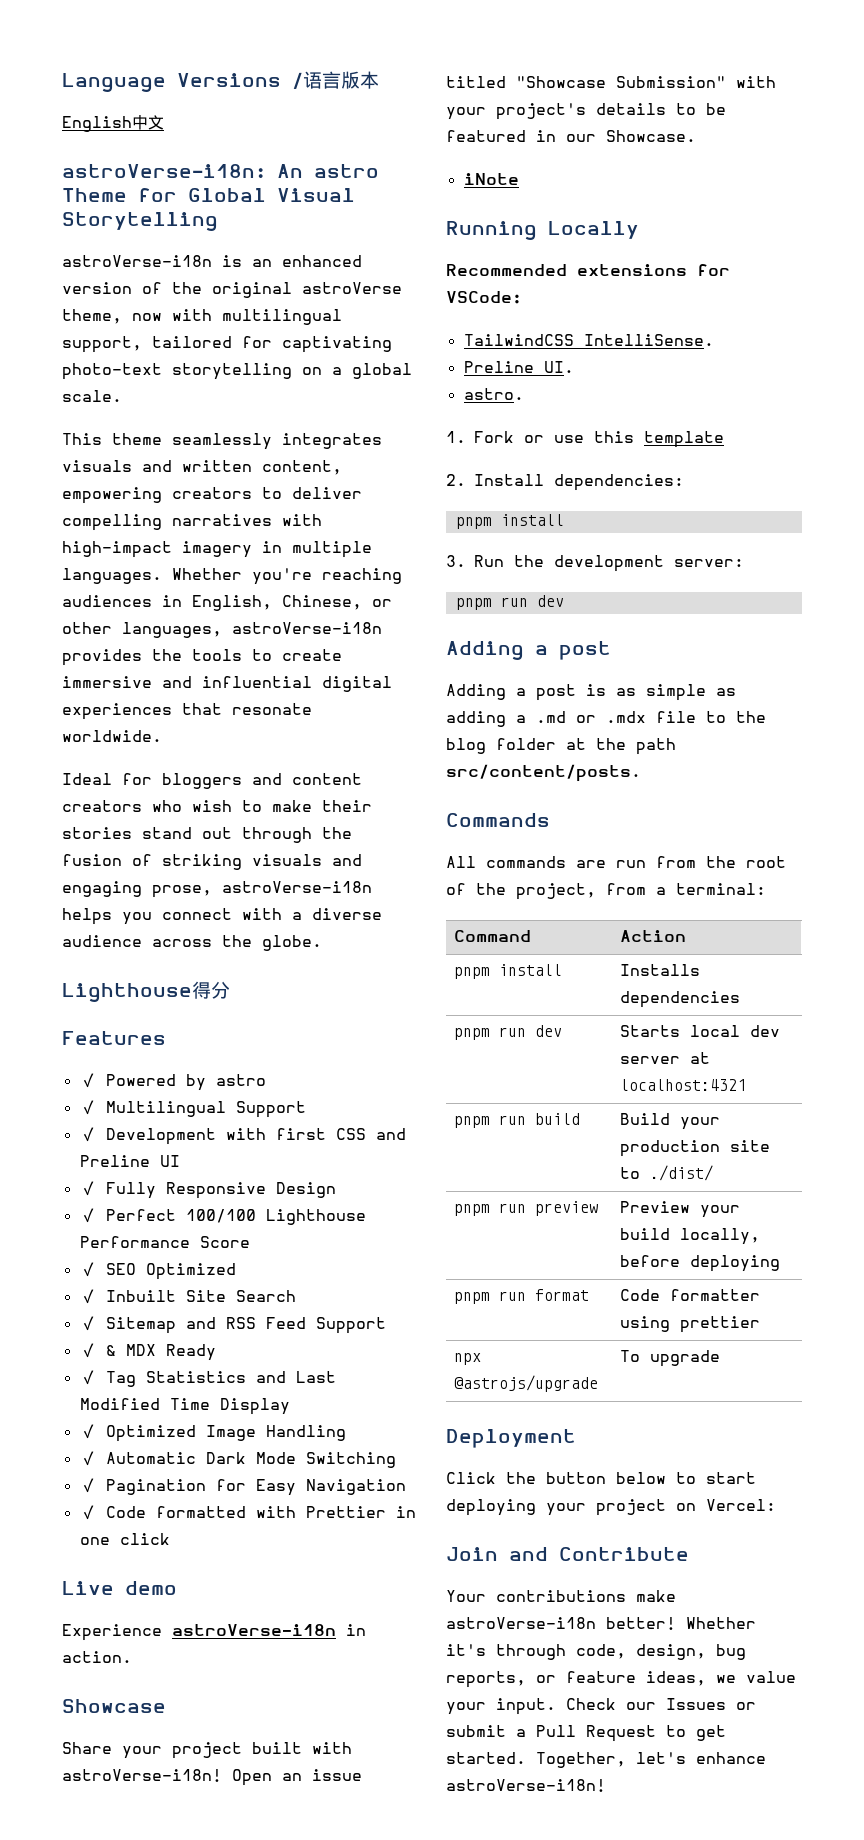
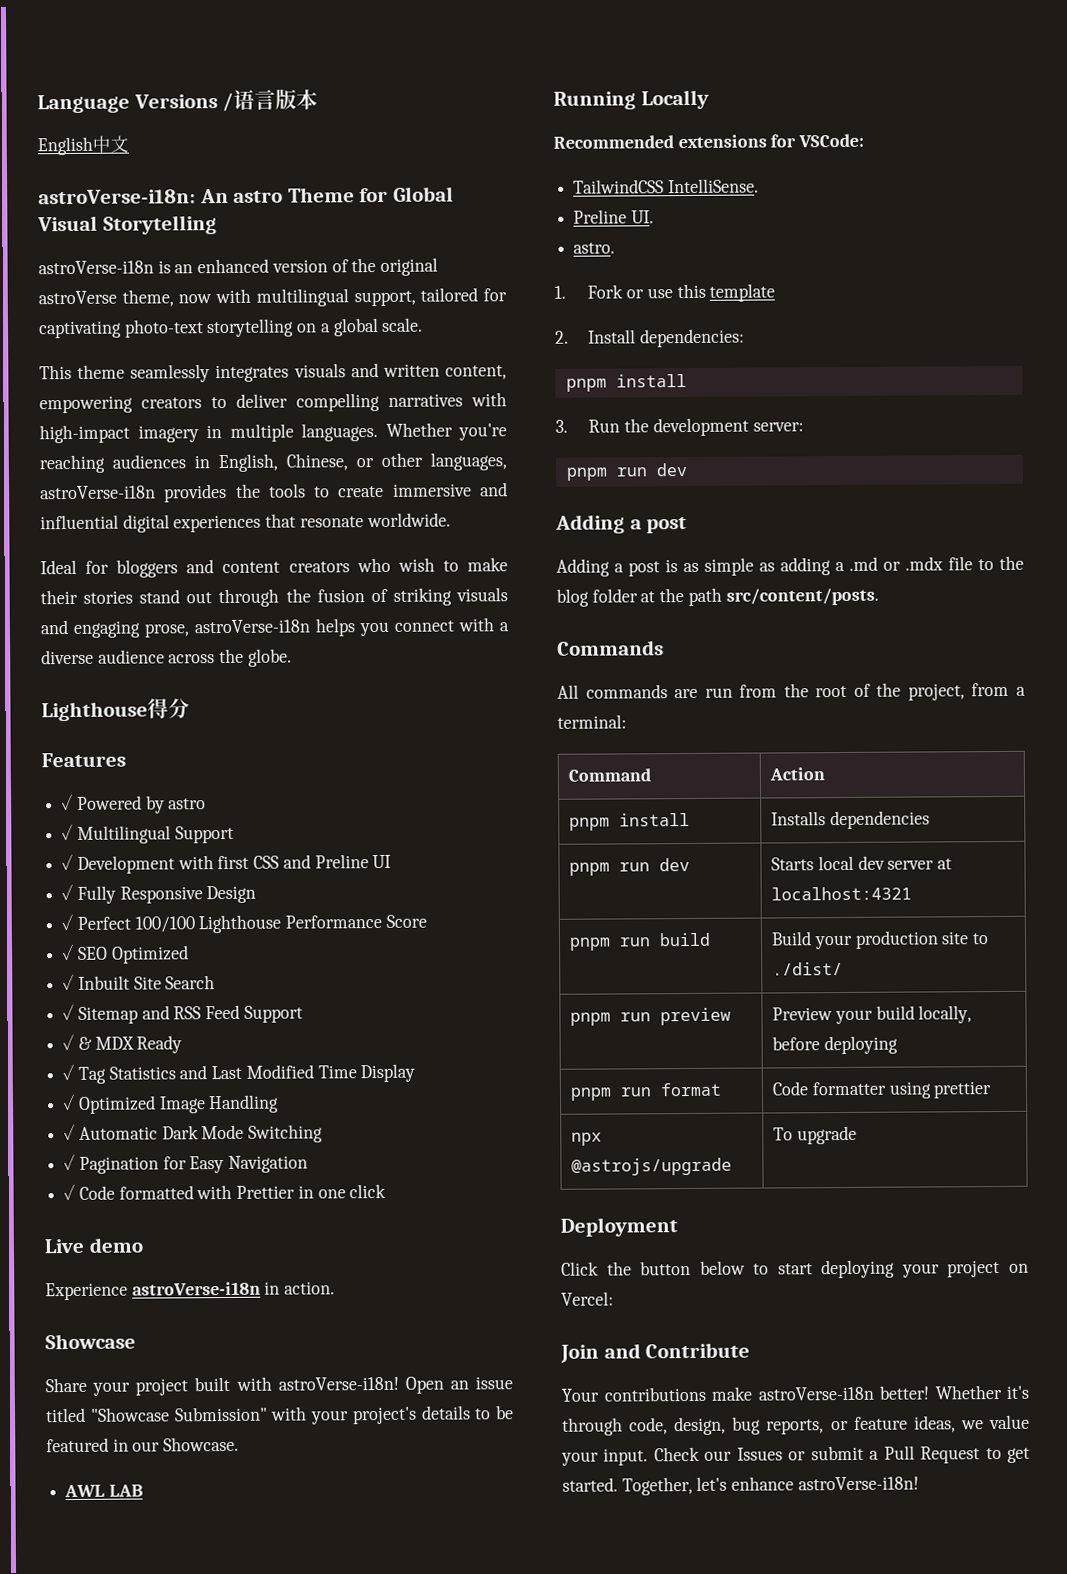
- iNote
+ AWL LAB

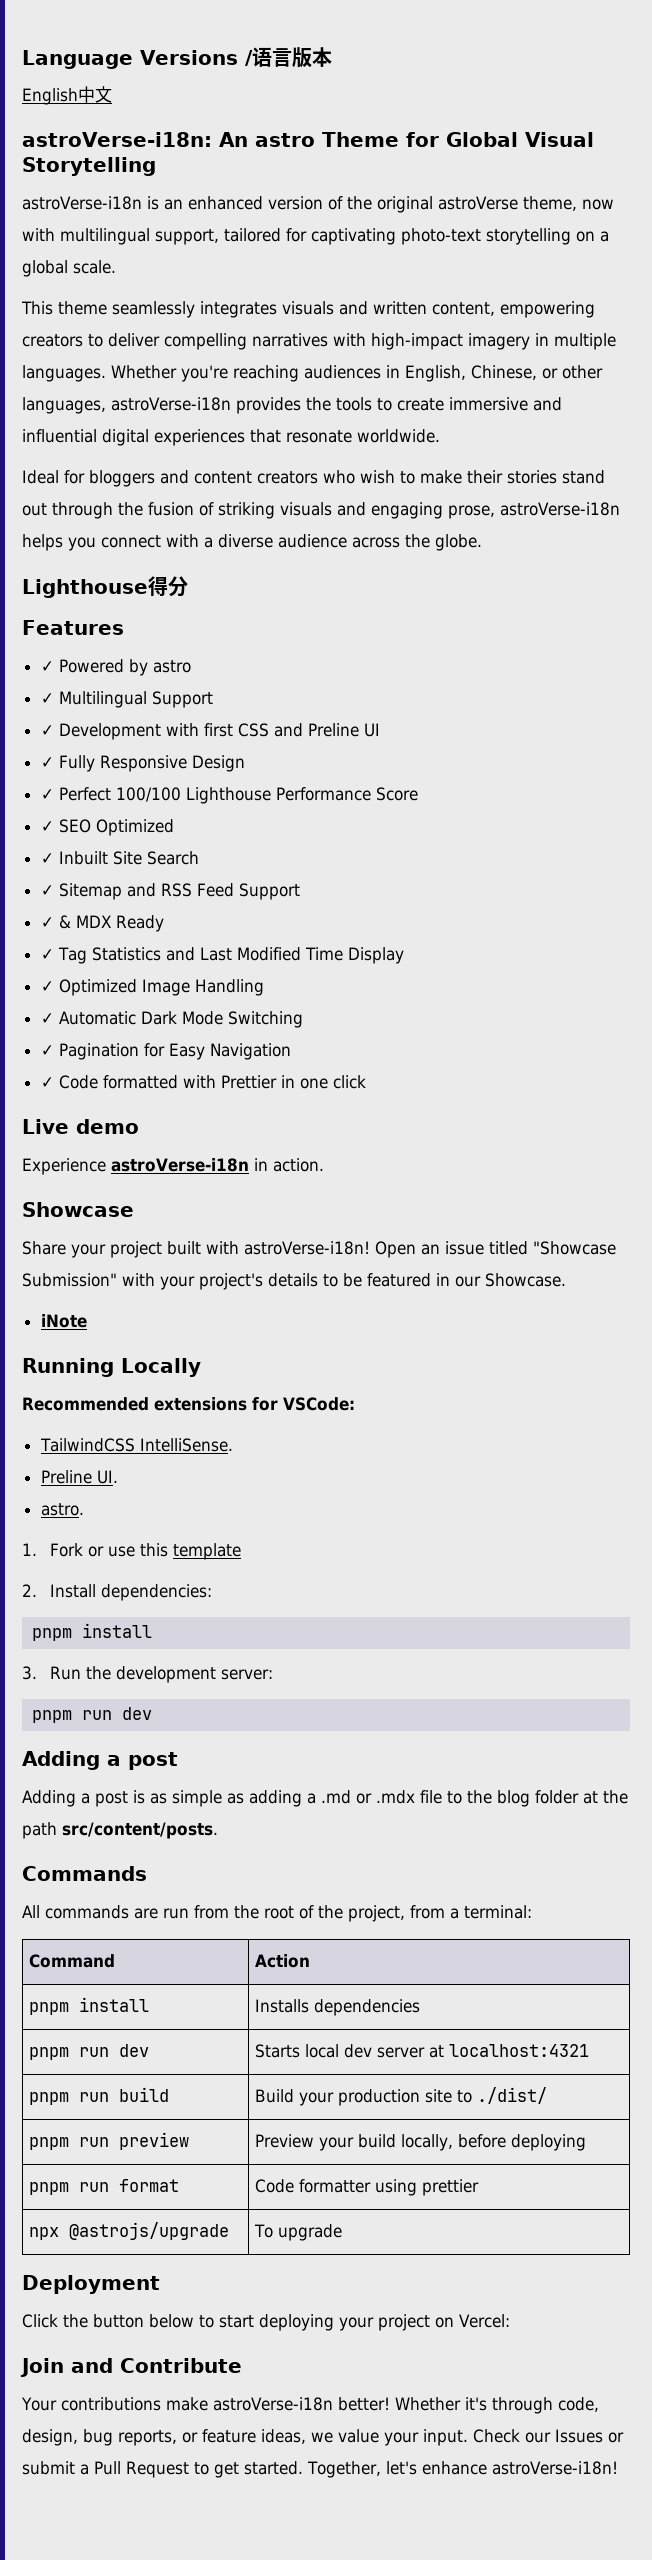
- AWL LAB
+ iNote

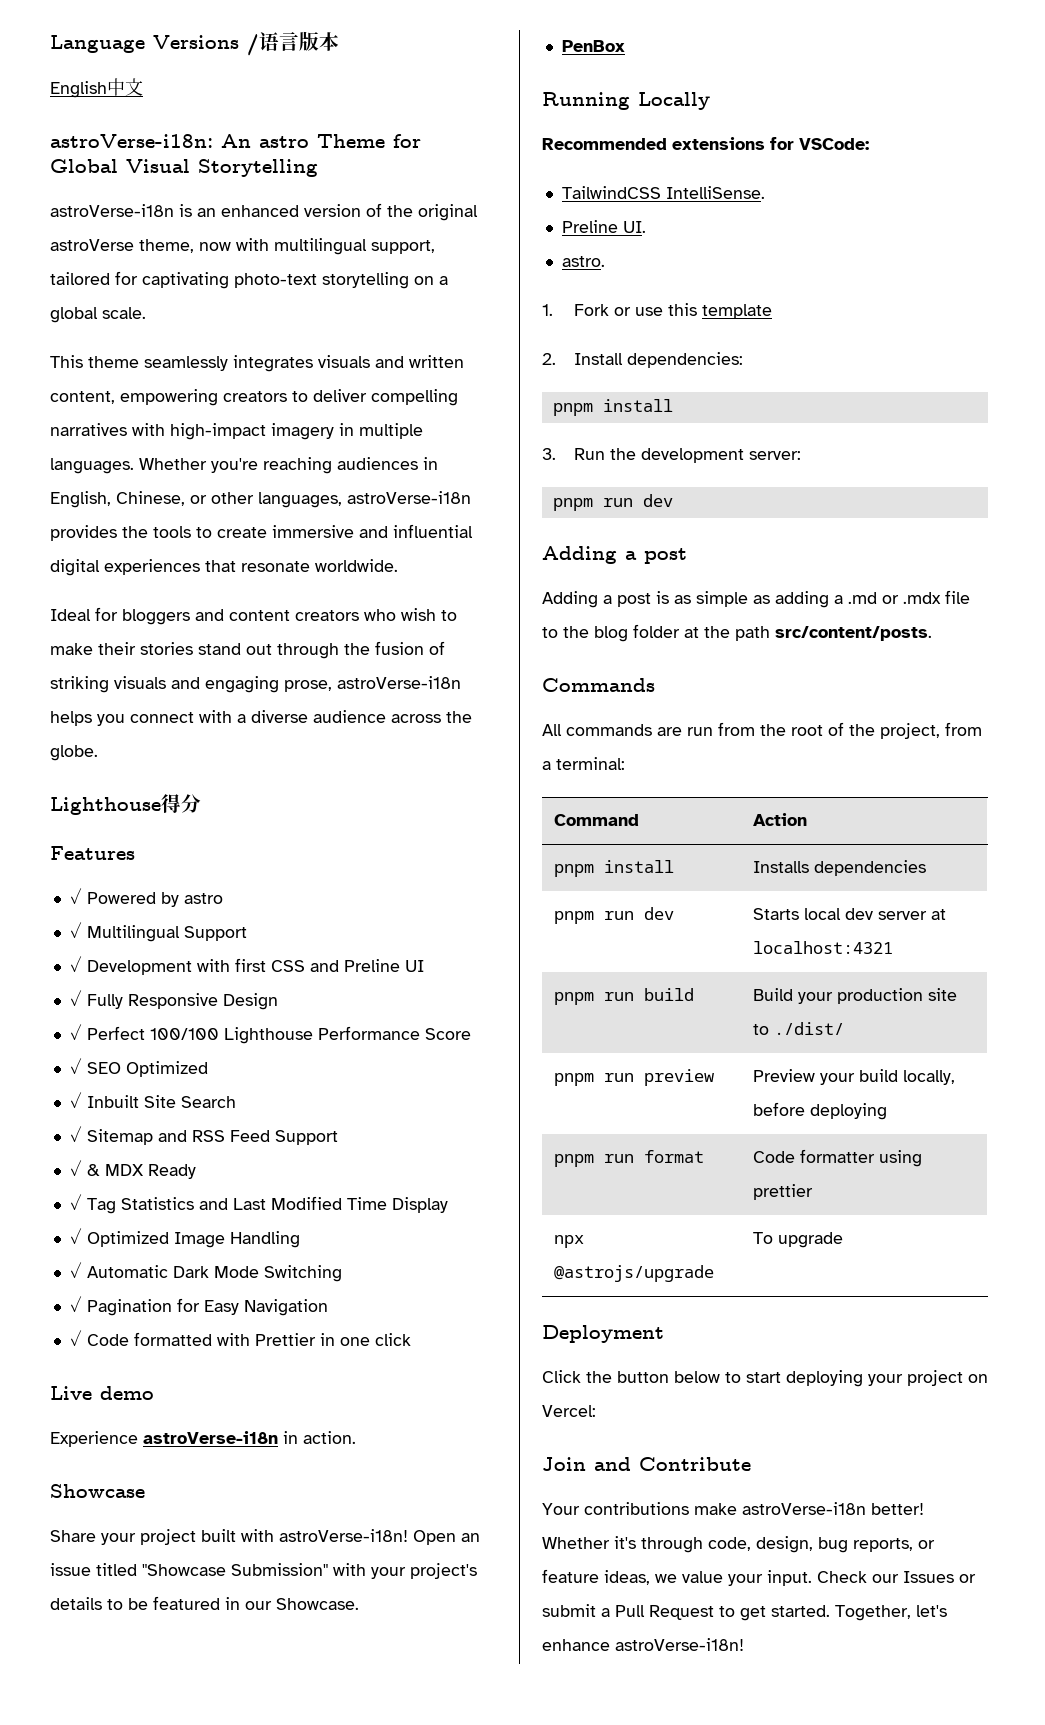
- iNote
+ PenBox

